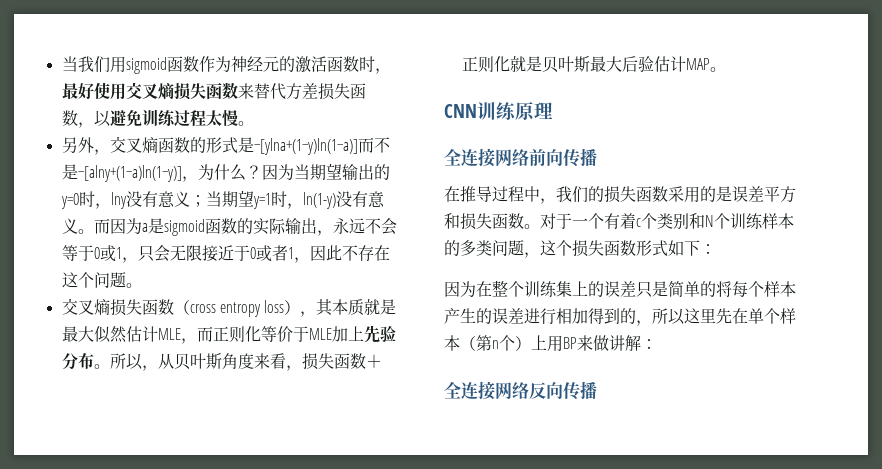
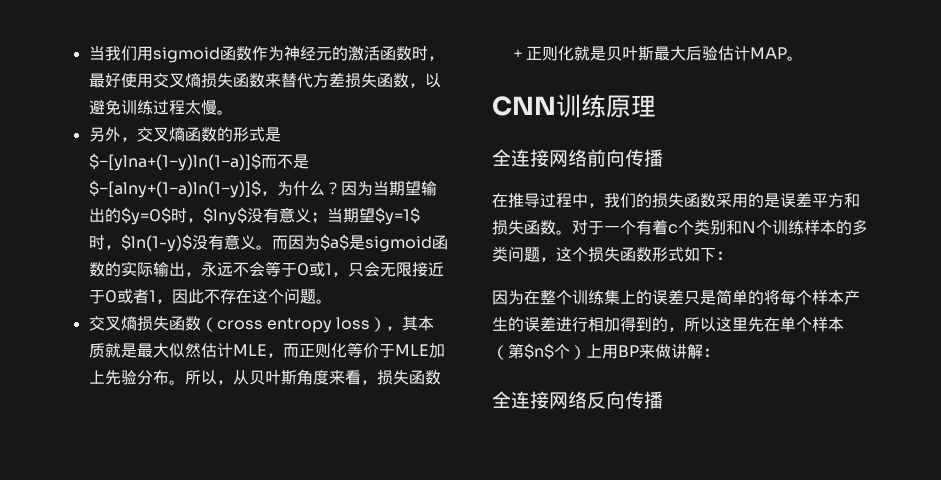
- 另外，交叉熵函数的形式是−[ylna+(1−y)ln(1−a)]而不是−[alny+(1−a)ln(1−y)]，为什么？
+ 另外，交叉熵函数的形式是$−[ylna+(1−y)ln(1−a)]$而不是$−[alny+(1−a)ln(1−y)]$，为什么？
- 因为当期望输出的y=0时，lny没有意义；当期望y=1时，ln(1-y)没有意义。
+ 因为当期望输出的$y=0$时，$lny$没有意义；当期望$y=1$时，$ln(1-y)$没有意义。
- 而因为a是sigmoid函数的实际输出，永远不会等于0或1，只会无限接近于0或者1，因此不存在这个问题。
+ 而因为$a$是sigmoid函数的实际输出，永远不会等于0或1，只会无限接近于0或者1，因此不存在这个问题。
- 因为在整个训练集上的误差只是简单的将每个样本产生的误差进行相加得到的，所以这里先在单个样本（第n个）上用BP来做讲解：
+ 因为在整个训练集上的误差只是简单的将每个样本产生的误差进行相加得到的，所以这里先在单个样本（第$n$个）上用BP来做讲解：

